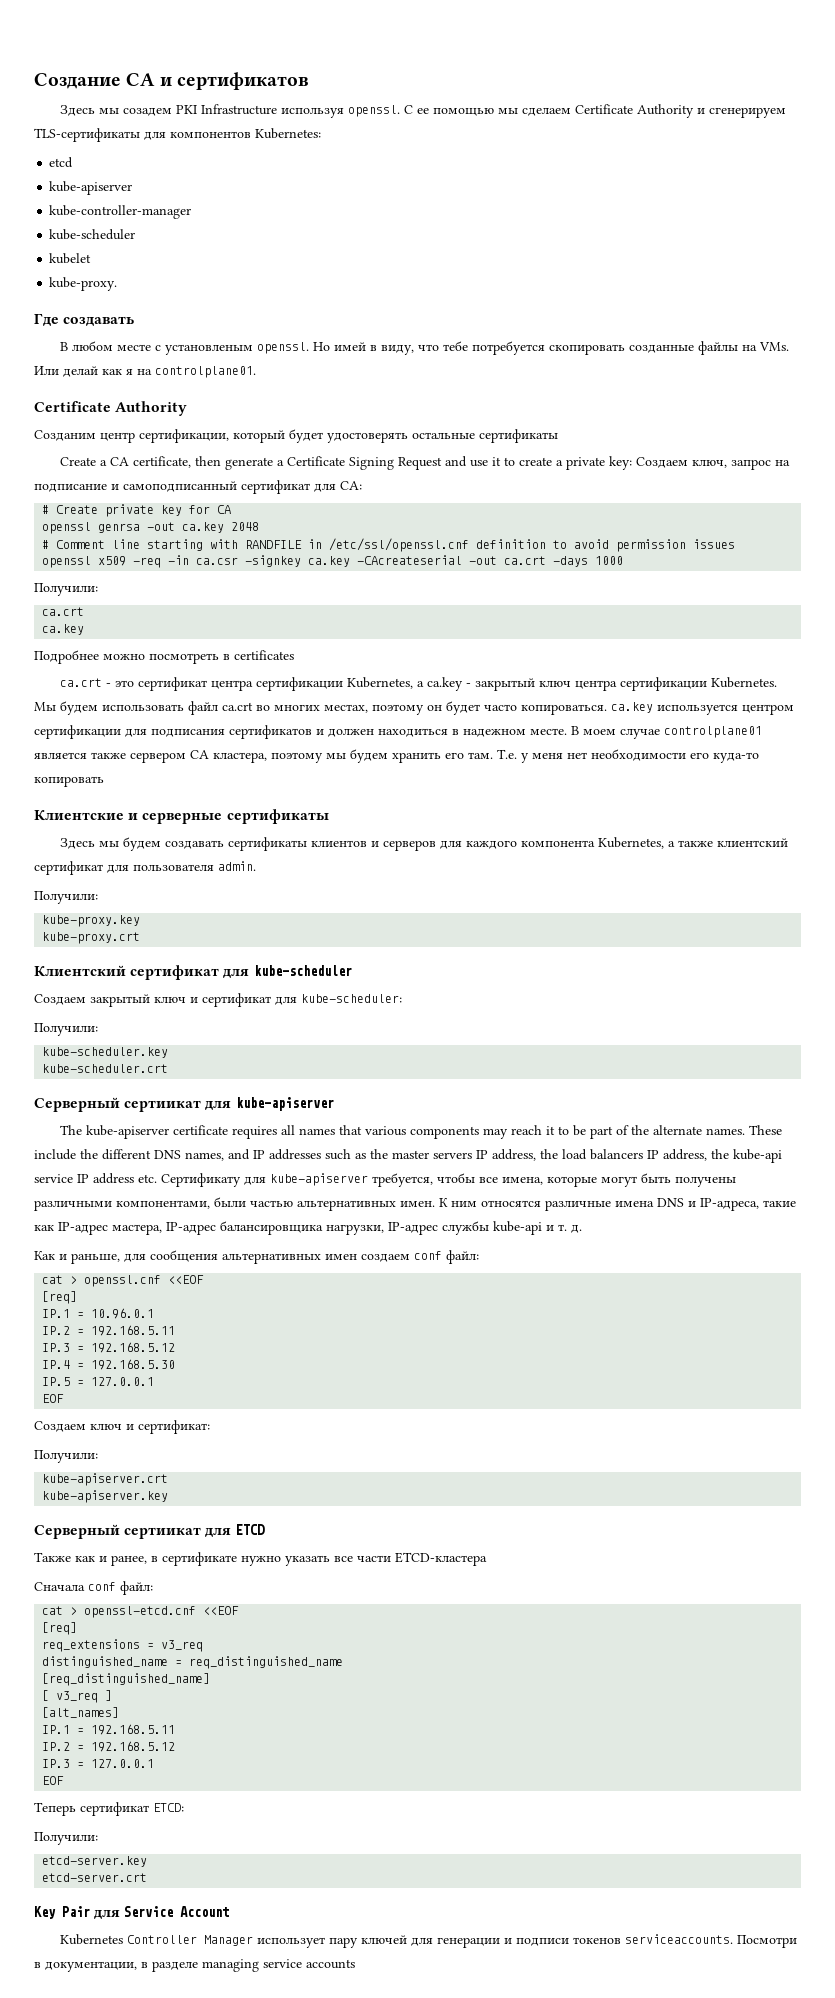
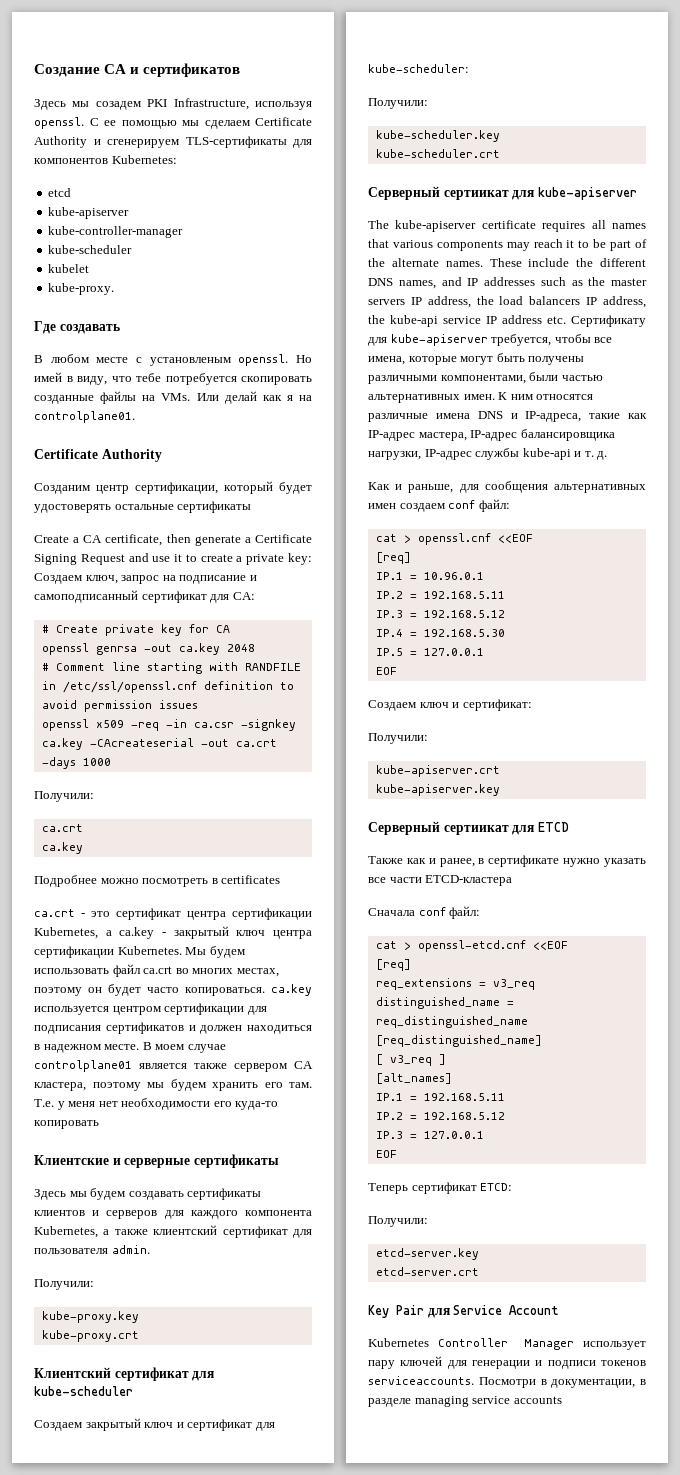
- Здесь мы созадем PKI Infrastructure используя openssl.
+ Здесь мы созадем PKI Infrastructure, используя openssl.

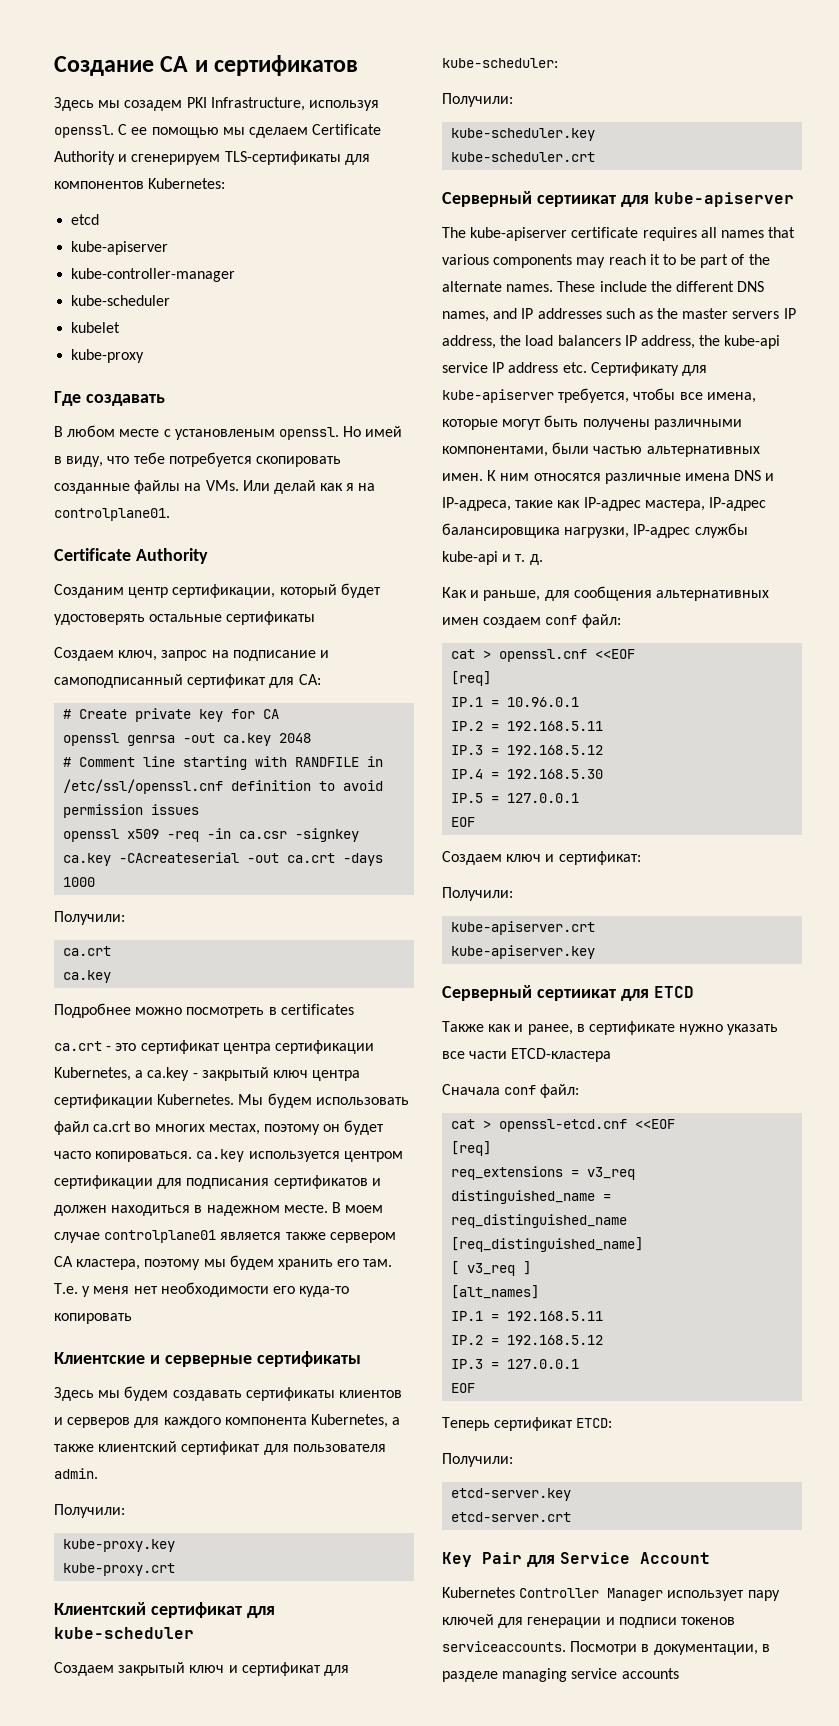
- kube-proxy.
+ kube-proxy
- Create a CA certificate, then generate a Certificate Signing Request and use it to create a private key: Создаем ключ, запрос на подписание и самоподписанный сертификат для CA:
+ Создаем ключ, запрос на подписание и самоподписанный сертификат для CA:

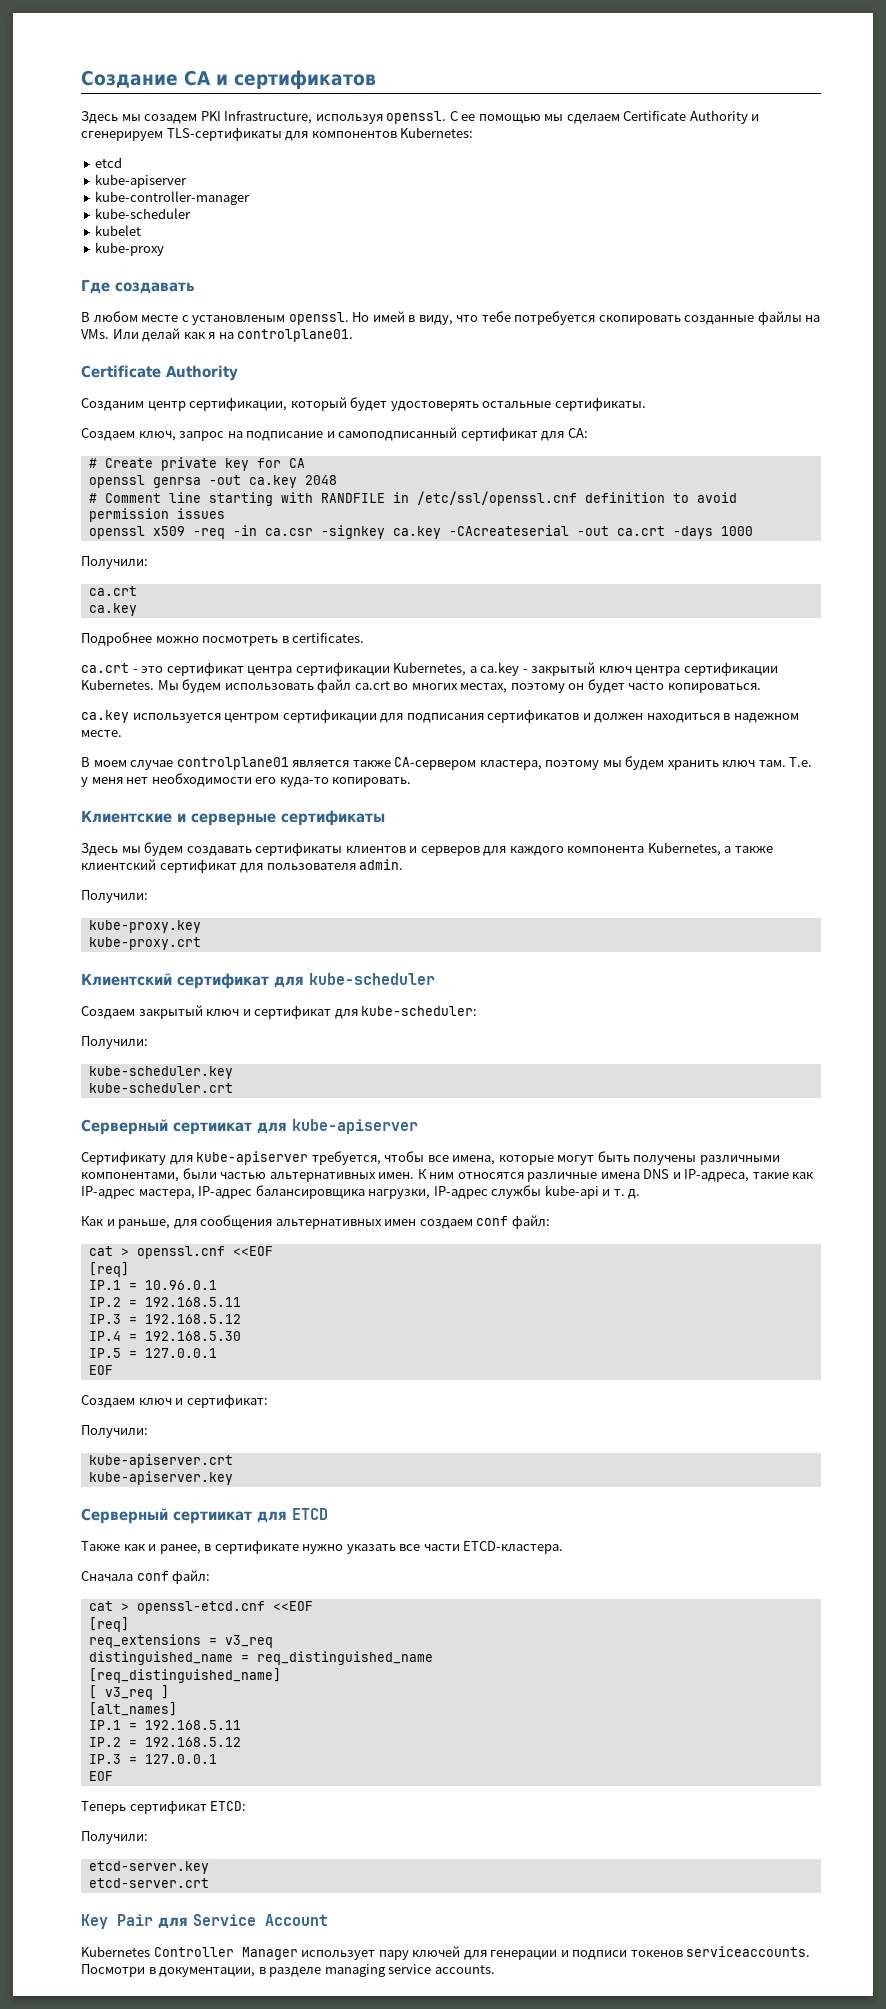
- Созданим центр сертификации, который будет удостоверять остальные сертификаты
+ Созданим центр сертификации, который будет удостоверять остальные сертификаты.
- Подробнее можно посмотреть в certificates
+ Подробнее можно посмотреть в certificates.
- Мы будем использовать файл ca.crt во многих местах, поэтому он будет часто копироваться. ca.key используется центром сертификации для подписания сертификатов и должен находиться в надежном месте. В моем случае controlplane01 является также сервером CA кластера, поэтому мы будем хранить его там.
+ Мы будем использовать файл ca.crt во многих местах, поэтому он будет часто копироваться.
+ ca.key используется центром сертификации для подписания сертификатов и должен находиться в надежном месте.
+ В моем случае controlplane01 является также CA-сервером кластера, поэтому мы будем хранить ключ там.
- Т.е. у меня нет необходимости его куда-то копировать
+ Т.е. у меня нет необходимости его куда-то копировать.
- The kube-apiserver certificate requires all names that various components may reach it to be part of the alternate names. These include the different DNS names, and IP addresses such as the master servers IP address, the load balancers IP address, the kube-api service IP address etc. Сертификату для kube-apiserver требуется, чтобы все имена, которые могут быть получены различными компонентами, были частью альтернативных имен.
+ Сертификату для kube-apiserver требуется, чтобы все имена, которые могут быть получены различными компонентами, были частью альтернативных имен.
- Также как и ранее, в сертификате нужно указать все части ETCD-кластера
+ Также как и ранее, в сертификате нужно указать все части ETCD-кластера.
- Посмотри в документации, в разделе managing service accounts
+ Посмотри в документации, в разделе managing service accounts.

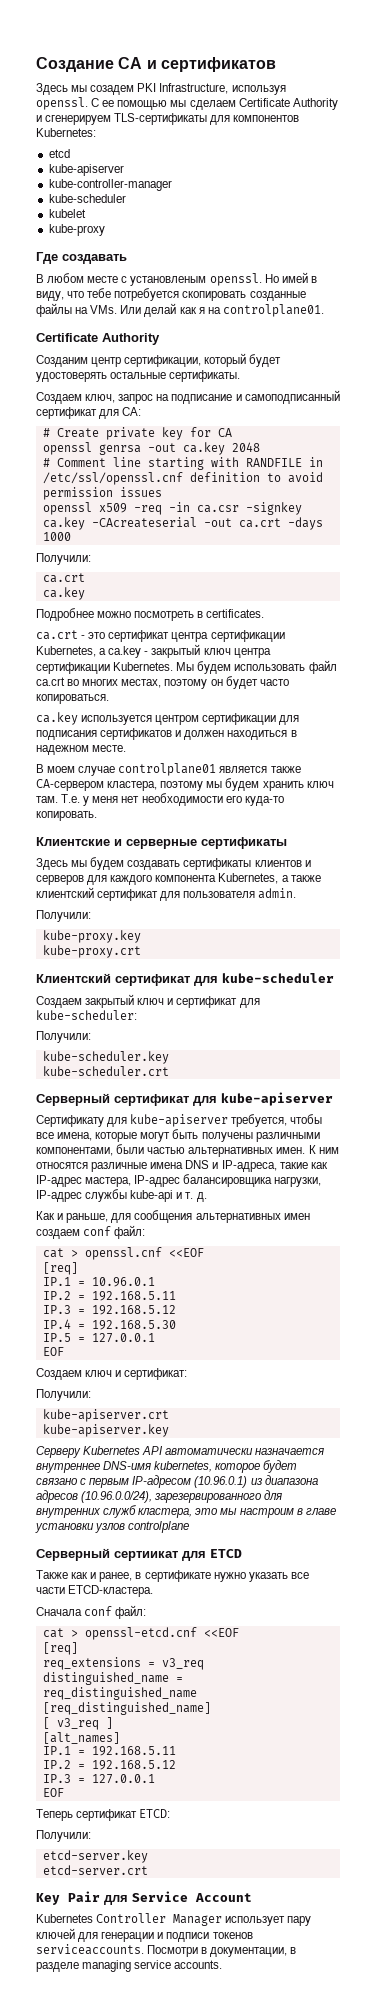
- Серверный сертиикат для kube-apiserver
+ Серверный сертификат для kube-apiserver
+ Серверу Kubernetes API автоматически назначается внутреннее DNS-имя kubernetes, которое будет связано с первым IP-адресом (10.96.0.1) из диапазона адресов (10.96.0.0/24), зарезервированного для внутренних служб кластера, это мы настроим в главе установки узлов controlplane

